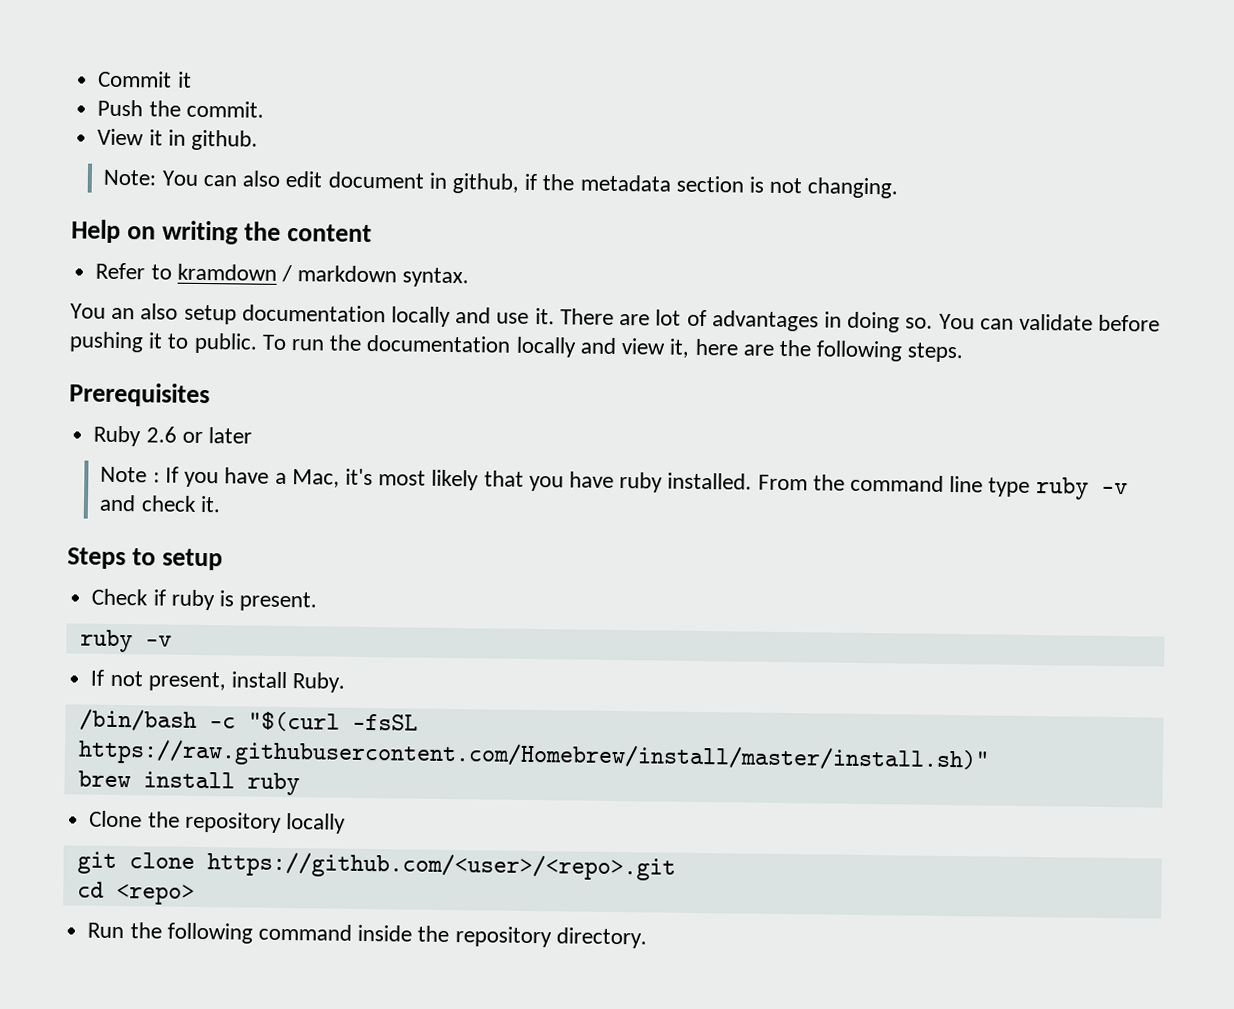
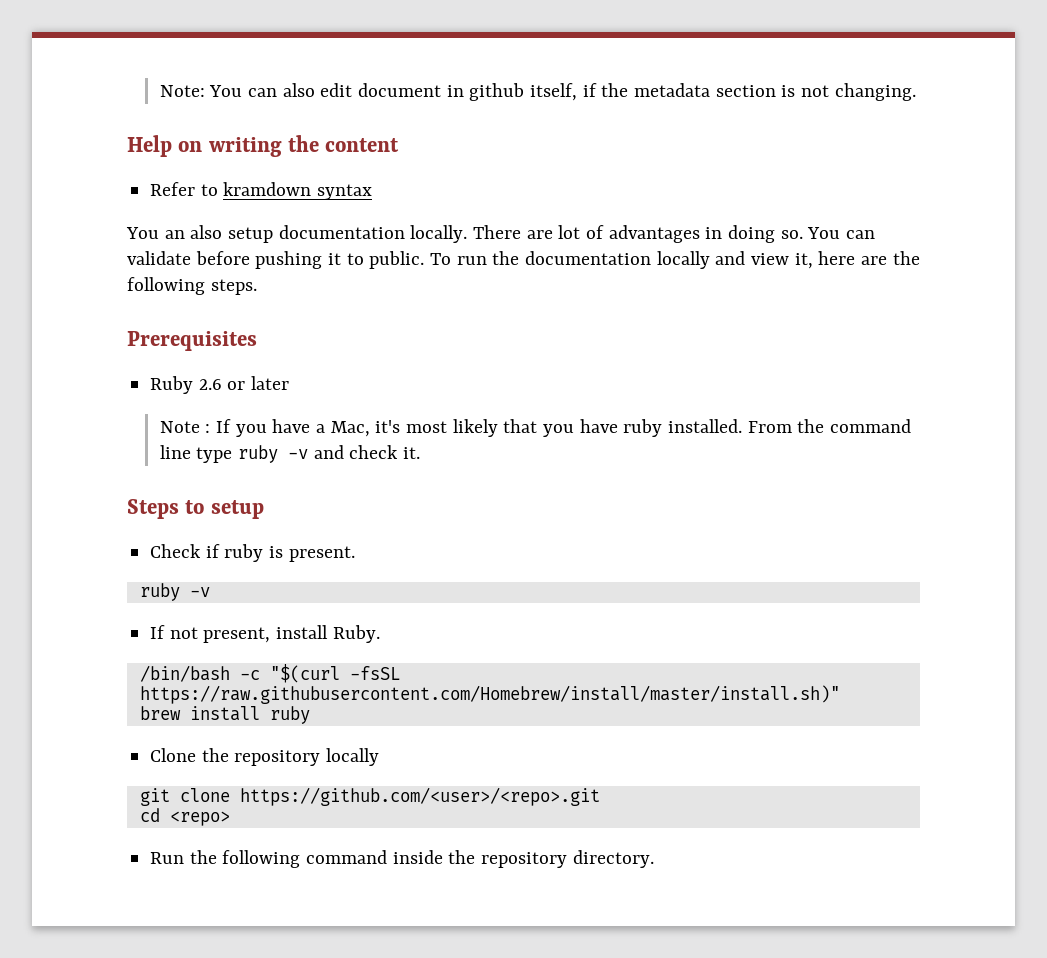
- Commit it
- Push the commit.
- View it in github.
- Note: You can also edit document in github, if the metadata section is not changing.
+ Note: You can also edit document in github itself, if the metadata section is not changing.
- Refer to kramdown / markdown syntax.
+ Refer to kramdown syntax
- You an also setup documentation locally and use it.
+ You an also setup documentation locally.

